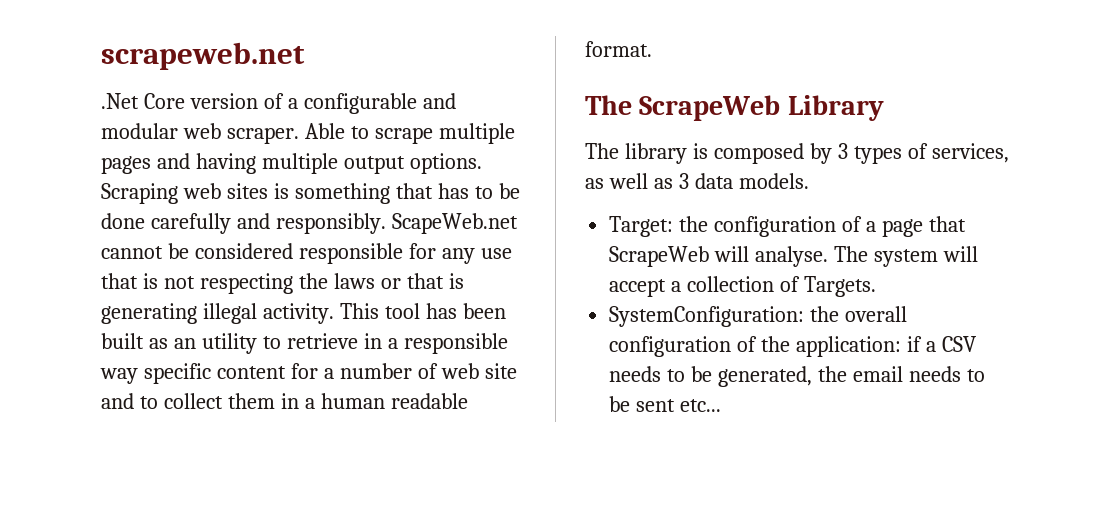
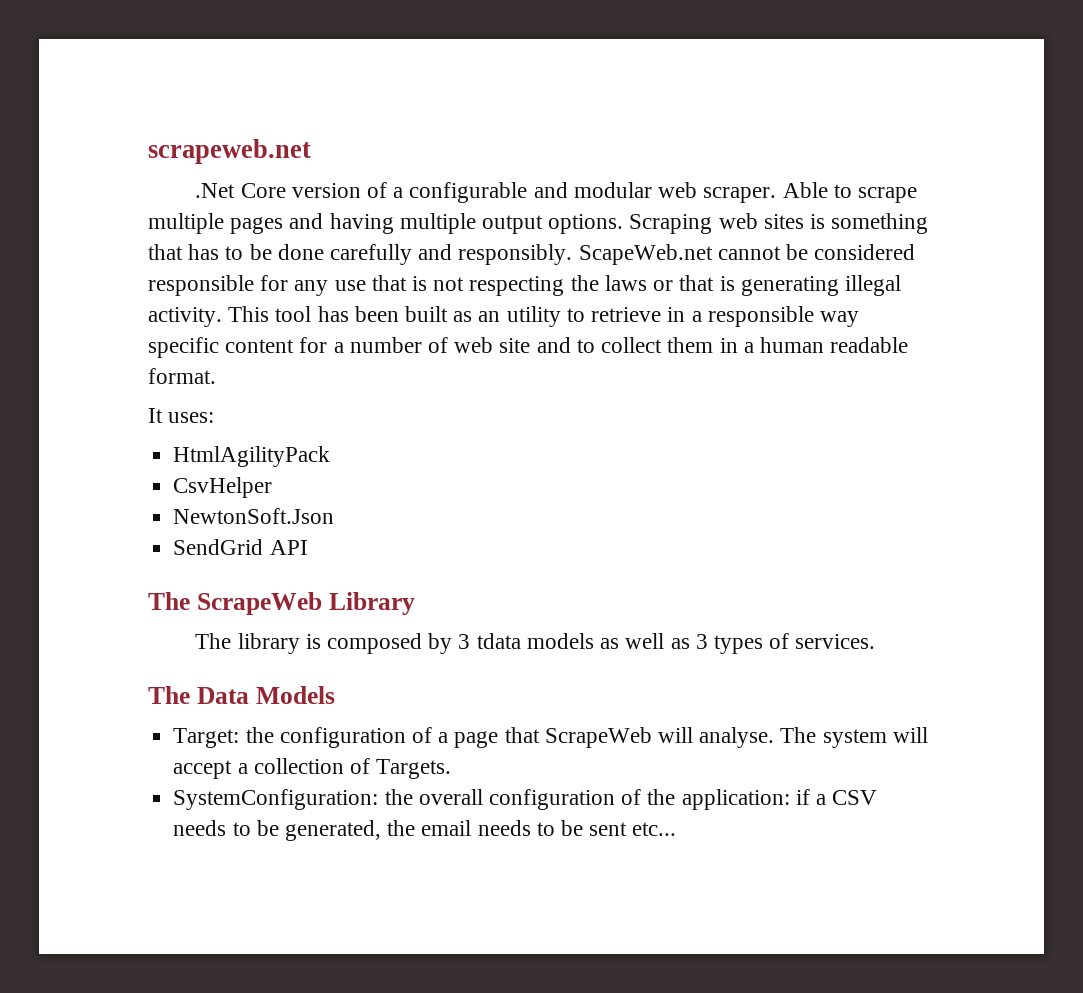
+ It uses:
+ HtmlAgilityPack
+ CsvHelper
+ NewtonSoft.Json
+ SendGrid API
- The library is composed by 3 types of services, as well as 3 data models.
+ The library is composed by 3 tdata models as well as 3 types of services.
+ The Data Models

